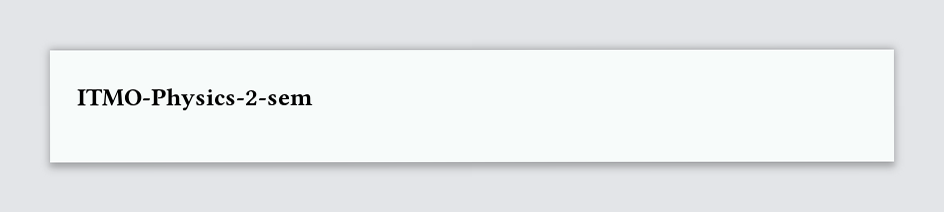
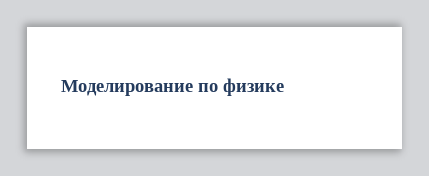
- ITMO-Physics-2-sem
+ Моделирование по физике

